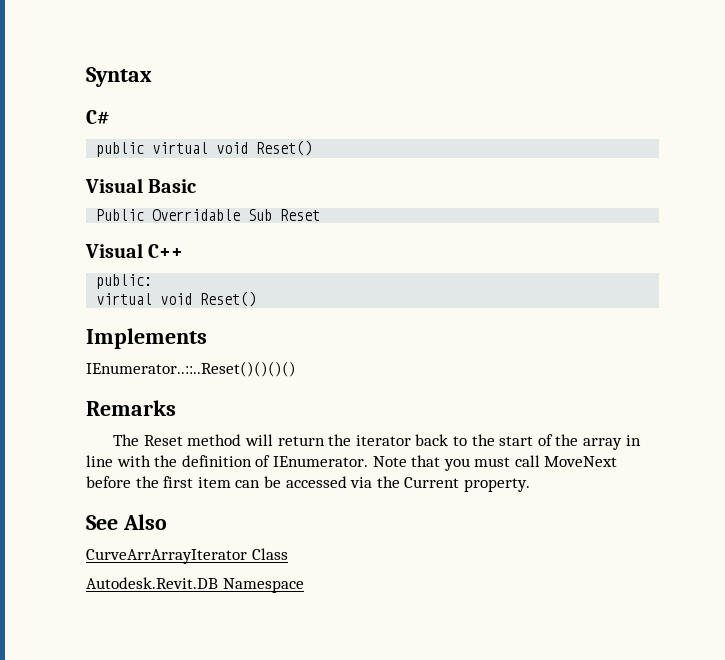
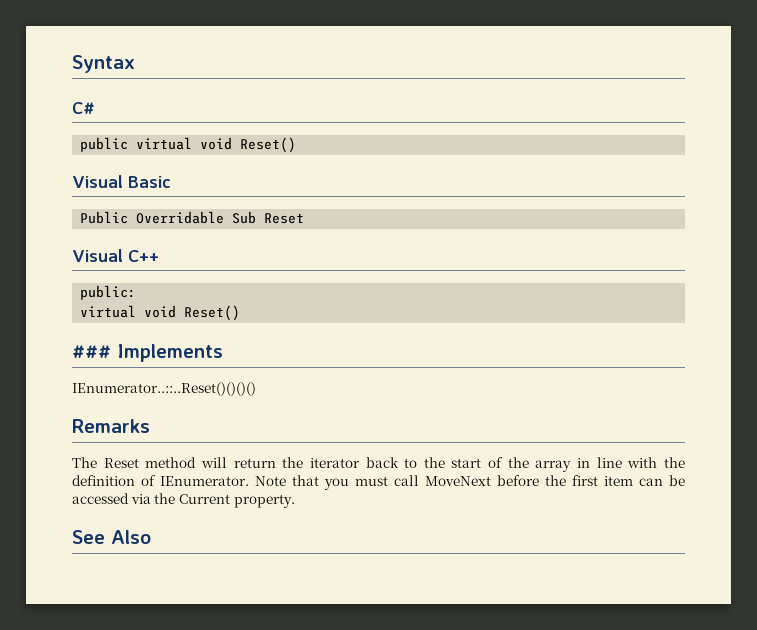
- Implements
+ ### Implements
- CurveArrArrayIterator Class
- Autodesk.Revit.DB Namespace

